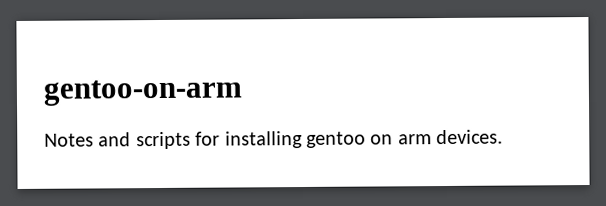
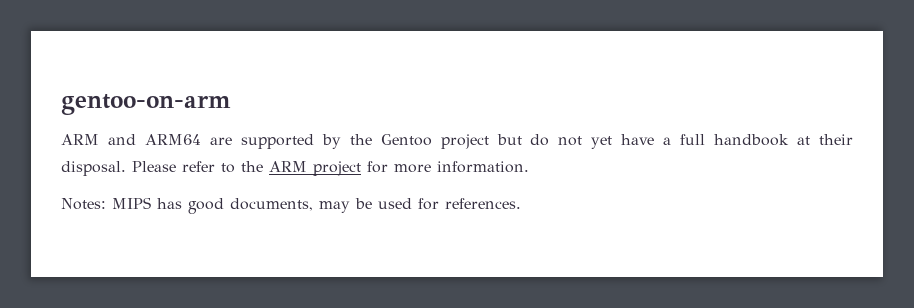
- Notes and scripts for installing gentoo on arm devices.
+ ARM and ARM64 are supported by the Gentoo project but do not yet have a full handbook at their disposal. Please refer to the ARM project for more information.
+ Notes: MIPS has good documents, may be used for references.

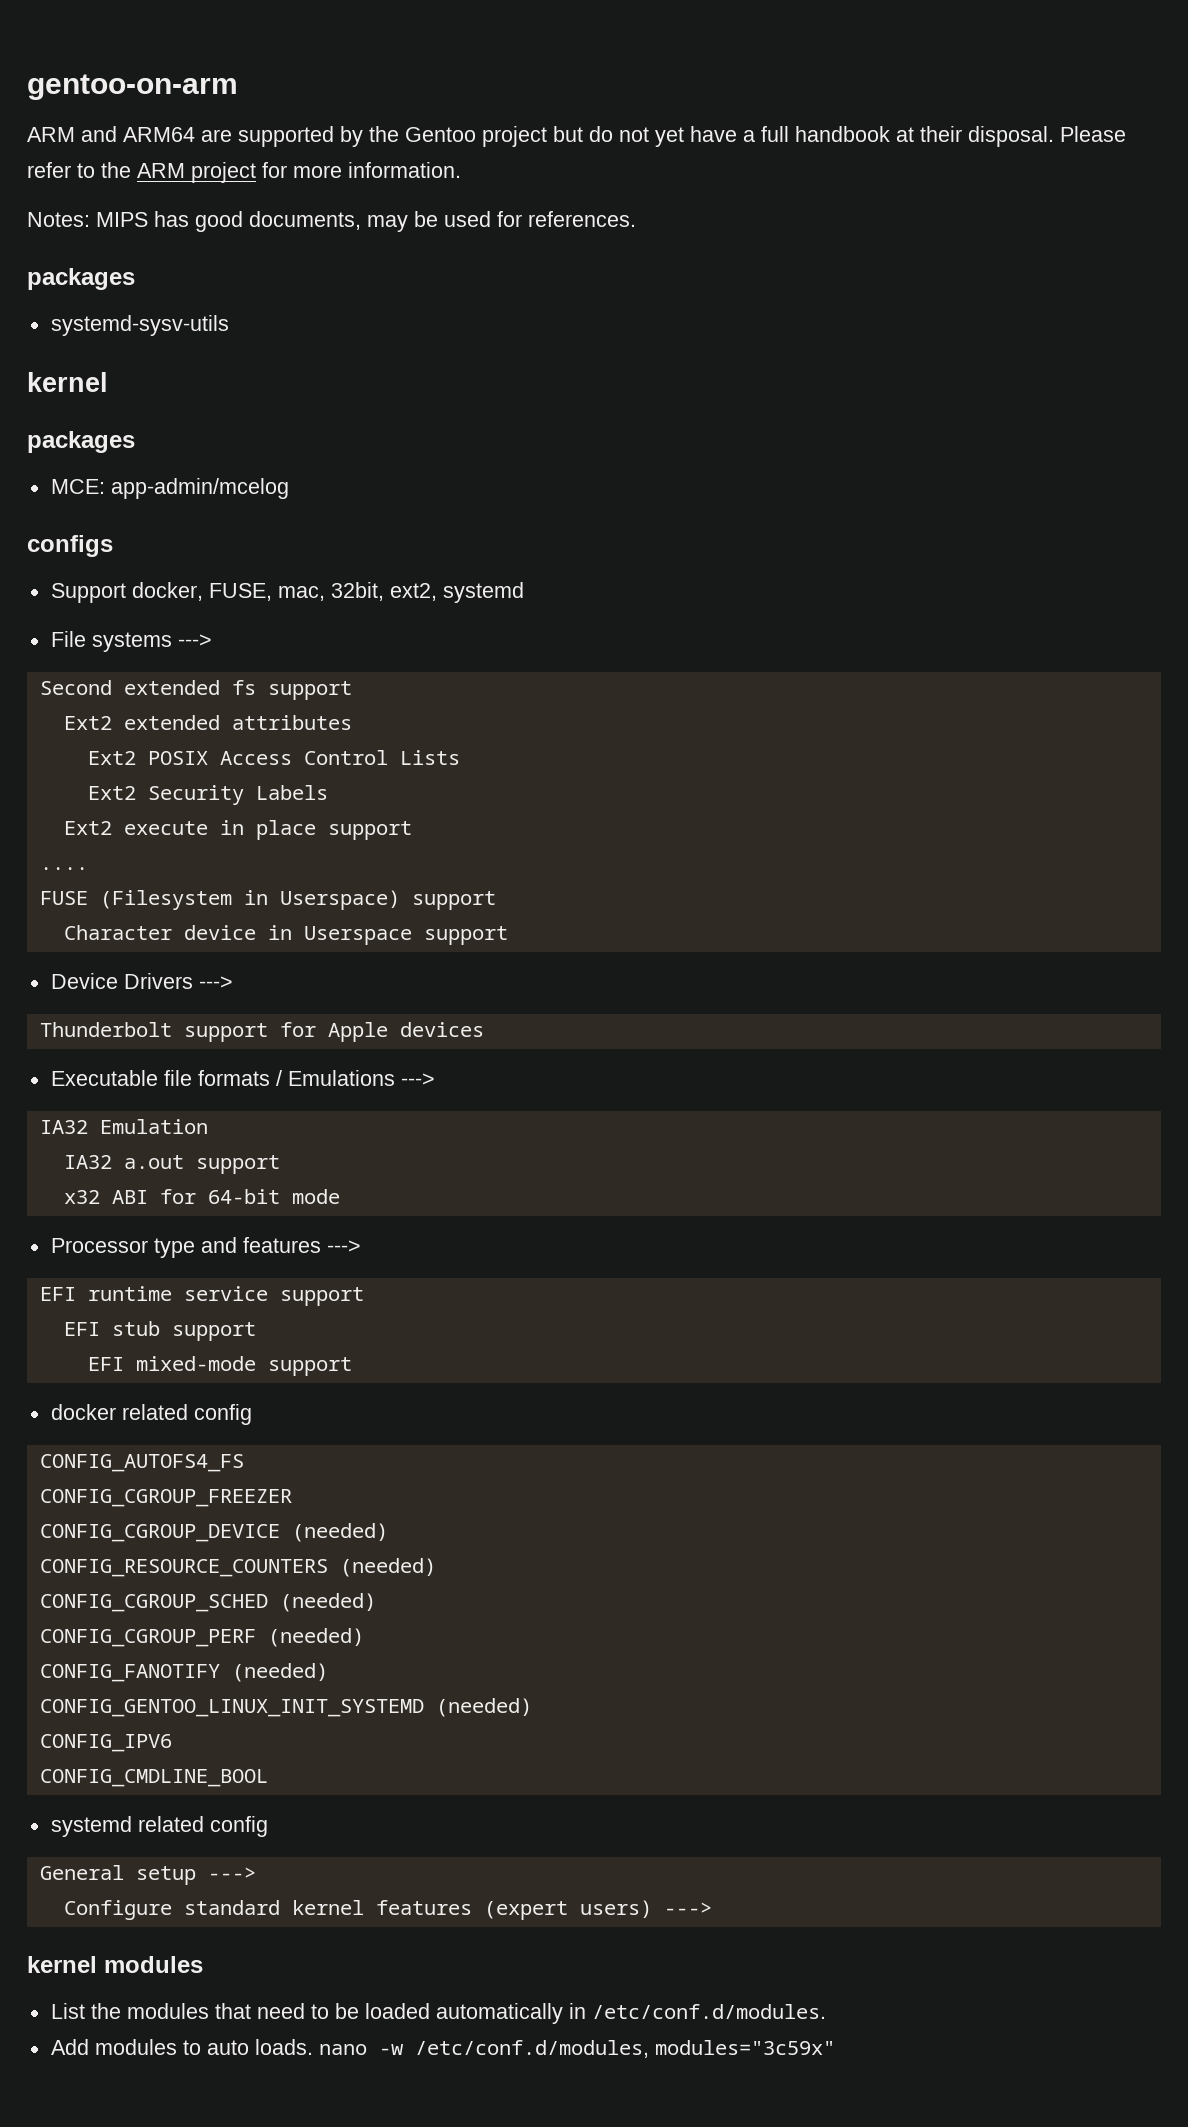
  Notes: MIPS has good documents, may be used for references.
+ packages
+ systemd-sysv-utils
+ kernel
+ packages
+ MCE: app-admin/mcelog
+ configs
+ Support docker, FUSE, mac, 32bit, ext2, systemd
+ File systems --->
+ Second extended fs support
+ Ext2 extended attributes
+ Ext2 POSIX Access Control Lists
+ Ext2 Security Labels
+ Ext2 execute in place support
+ ....
+ FUSE (Filesystem in Userspace) support
+ Character device in Userspace support
+ Device Drivers --->
+ Thunderbolt support for Apple devices
+ Executable file formats / Emulations --->
+ IA32 Emulation
+ IA32 a.out support
+ x32 ABI for 64-bit mode
+ Processor type and features --->
+ EFI runtime service support
+ EFI stub support
+ EFI mixed-mode support
+ docker related config
+ CONFIG_AUTOFS4_FS
+ CONFIG_CGROUP_FREEZER
+ CONFIG_CGROUP_DEVICE (needed)
+ CONFIG_RESOURCE_COUNTERS (needed)
+ CONFIG_CGROUP_SCHED (needed)
+ CONFIG_CGROUP_PERF (needed)
+ CONFIG_FANOTIFY (needed)
+ CONFIG_GENTOO_LINUX_INIT_SYSTEMD (needed)
+ CONFIG_IPV6
+ CONFIG_CMDLINE_BOOL
+ systemd related config
+ General setup --->
+ Configure standard kernel features (expert users) --->
+ kernel modules
+ List the modules that need to be loaded automatically in /etc/conf.d/modules.
+ Add modules to auto loads. nano -w /etc/conf.d/modules, modules="3c59x"

